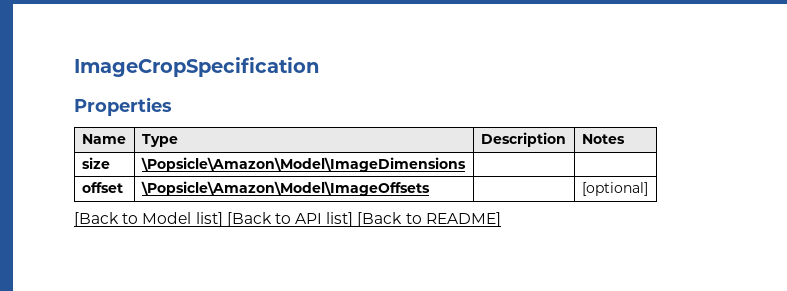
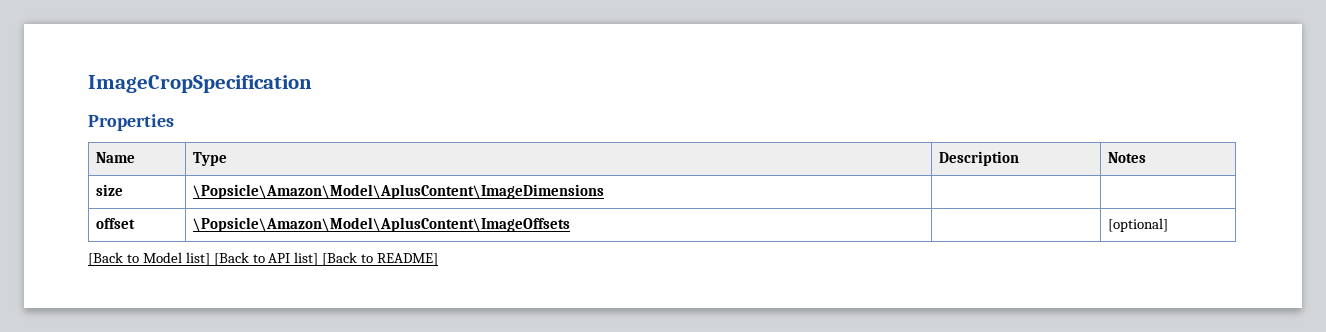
- size | \Popsicle\Amazon\Model\ImageDimensions | |
+ size | \Popsicle\Amazon\Model\AplusContent\ImageDimensions | |
- offset | \Popsicle\Amazon\Model\ImageOffsets | | [optional]
+ offset | \Popsicle\Amazon\Model\AplusContent\ImageOffsets | | [optional]

